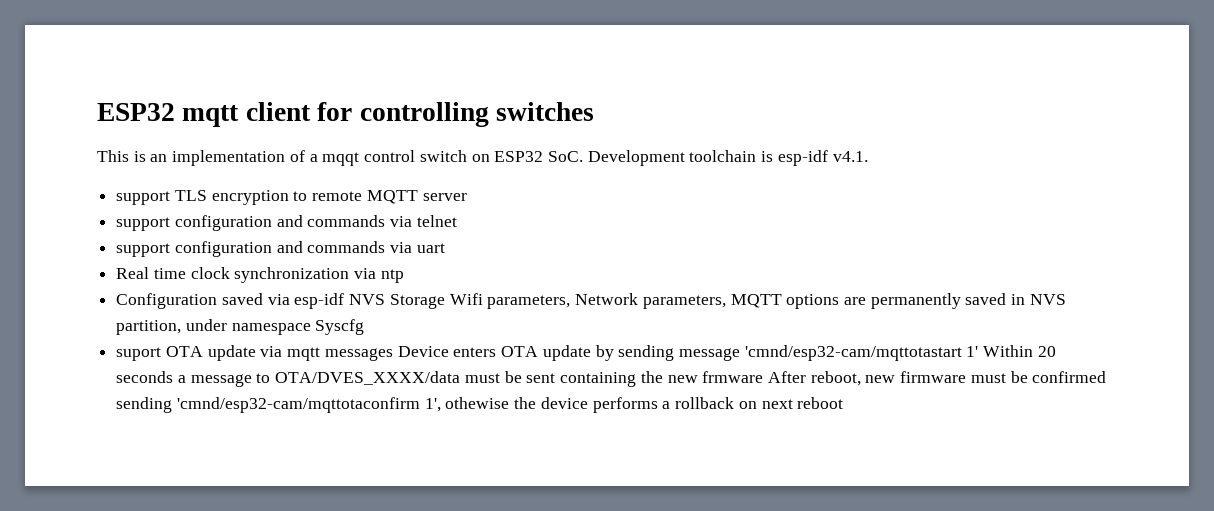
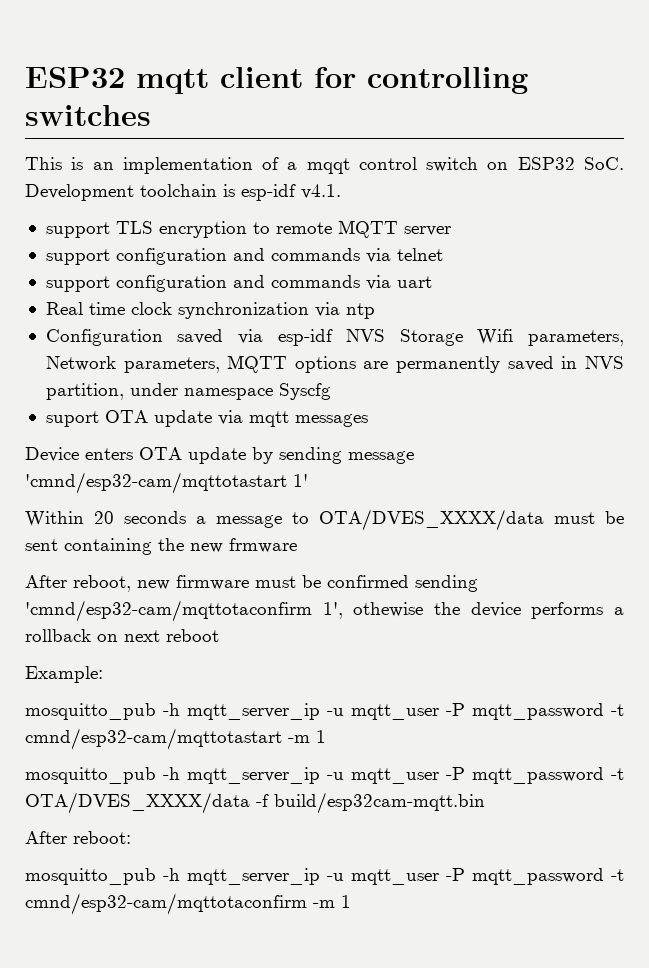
- suport OTA update via mqtt messages Device enters OTA update by sending message 'cmnd/esp32-cam/mqttotastart 1' Within 20 seconds a message to OTA/DVES_XXXX/data must be sent containing the new frmware After reboot, new firmware must be confirmed sending 'cmnd/esp32-cam/mqttotaconfirm 1', othewise the device performs a rollback on next reboot
+ suport OTA update via mqtt messages
+ Device enters OTA update by sending message 'cmnd/esp32-cam/mqttotastart 1'
+ Within 20 seconds a message to OTA/DVES_XXXX/data must be sent containing the new frmware
+ After reboot, new firmware must be confirmed sending 'cmnd/esp32-cam/mqttotaconfirm 1', othewise the device performs a rollback on next reboot
+ Example:
+ mosquitto_pub -h mqtt_server_ip -u mqtt_user -P mqtt_password -t cmnd/esp32-cam/mqttotastart -m 1
+ mosquitto_pub -h mqtt_server_ip -u mqtt_user -P mqtt_password -t OTA/DVES_XXXX/data -f build/esp32cam-mqtt.bin
+ After reboot:
+ mosquitto_pub -h mqtt_server_ip -u mqtt_user -P mqtt_password -t cmnd/esp32-cam/mqttotaconfirm -m 1

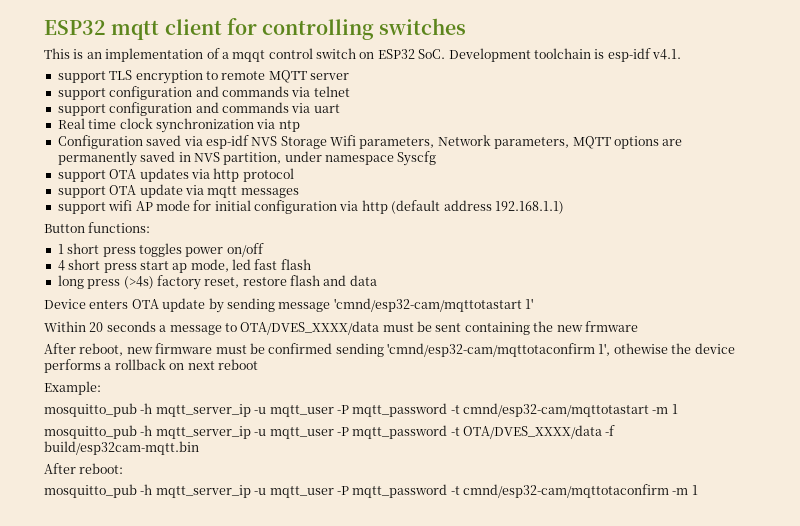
- suport OTA update via mqtt messages
+ support OTA updates via http protocol
+ support OTA update via mqtt messages
+ support wifi AP mode for initial configuration via http (default address 192.168.1.1)
+ Button functions:
+ 1 short press toggles power on/off
+ 4 short press start ap mode, led fast flash
+ long press (>4s) factory reset, restore flash and data

